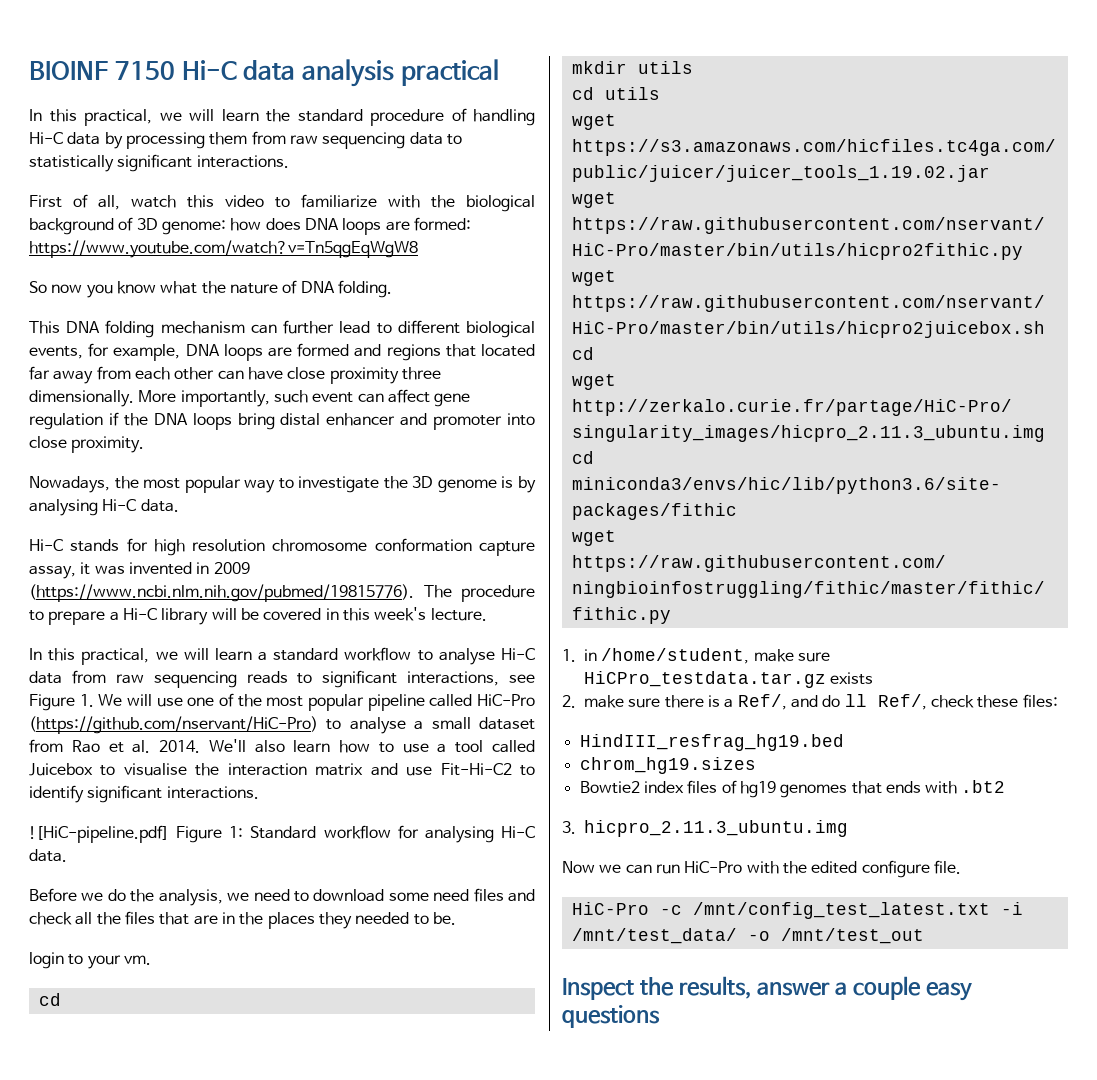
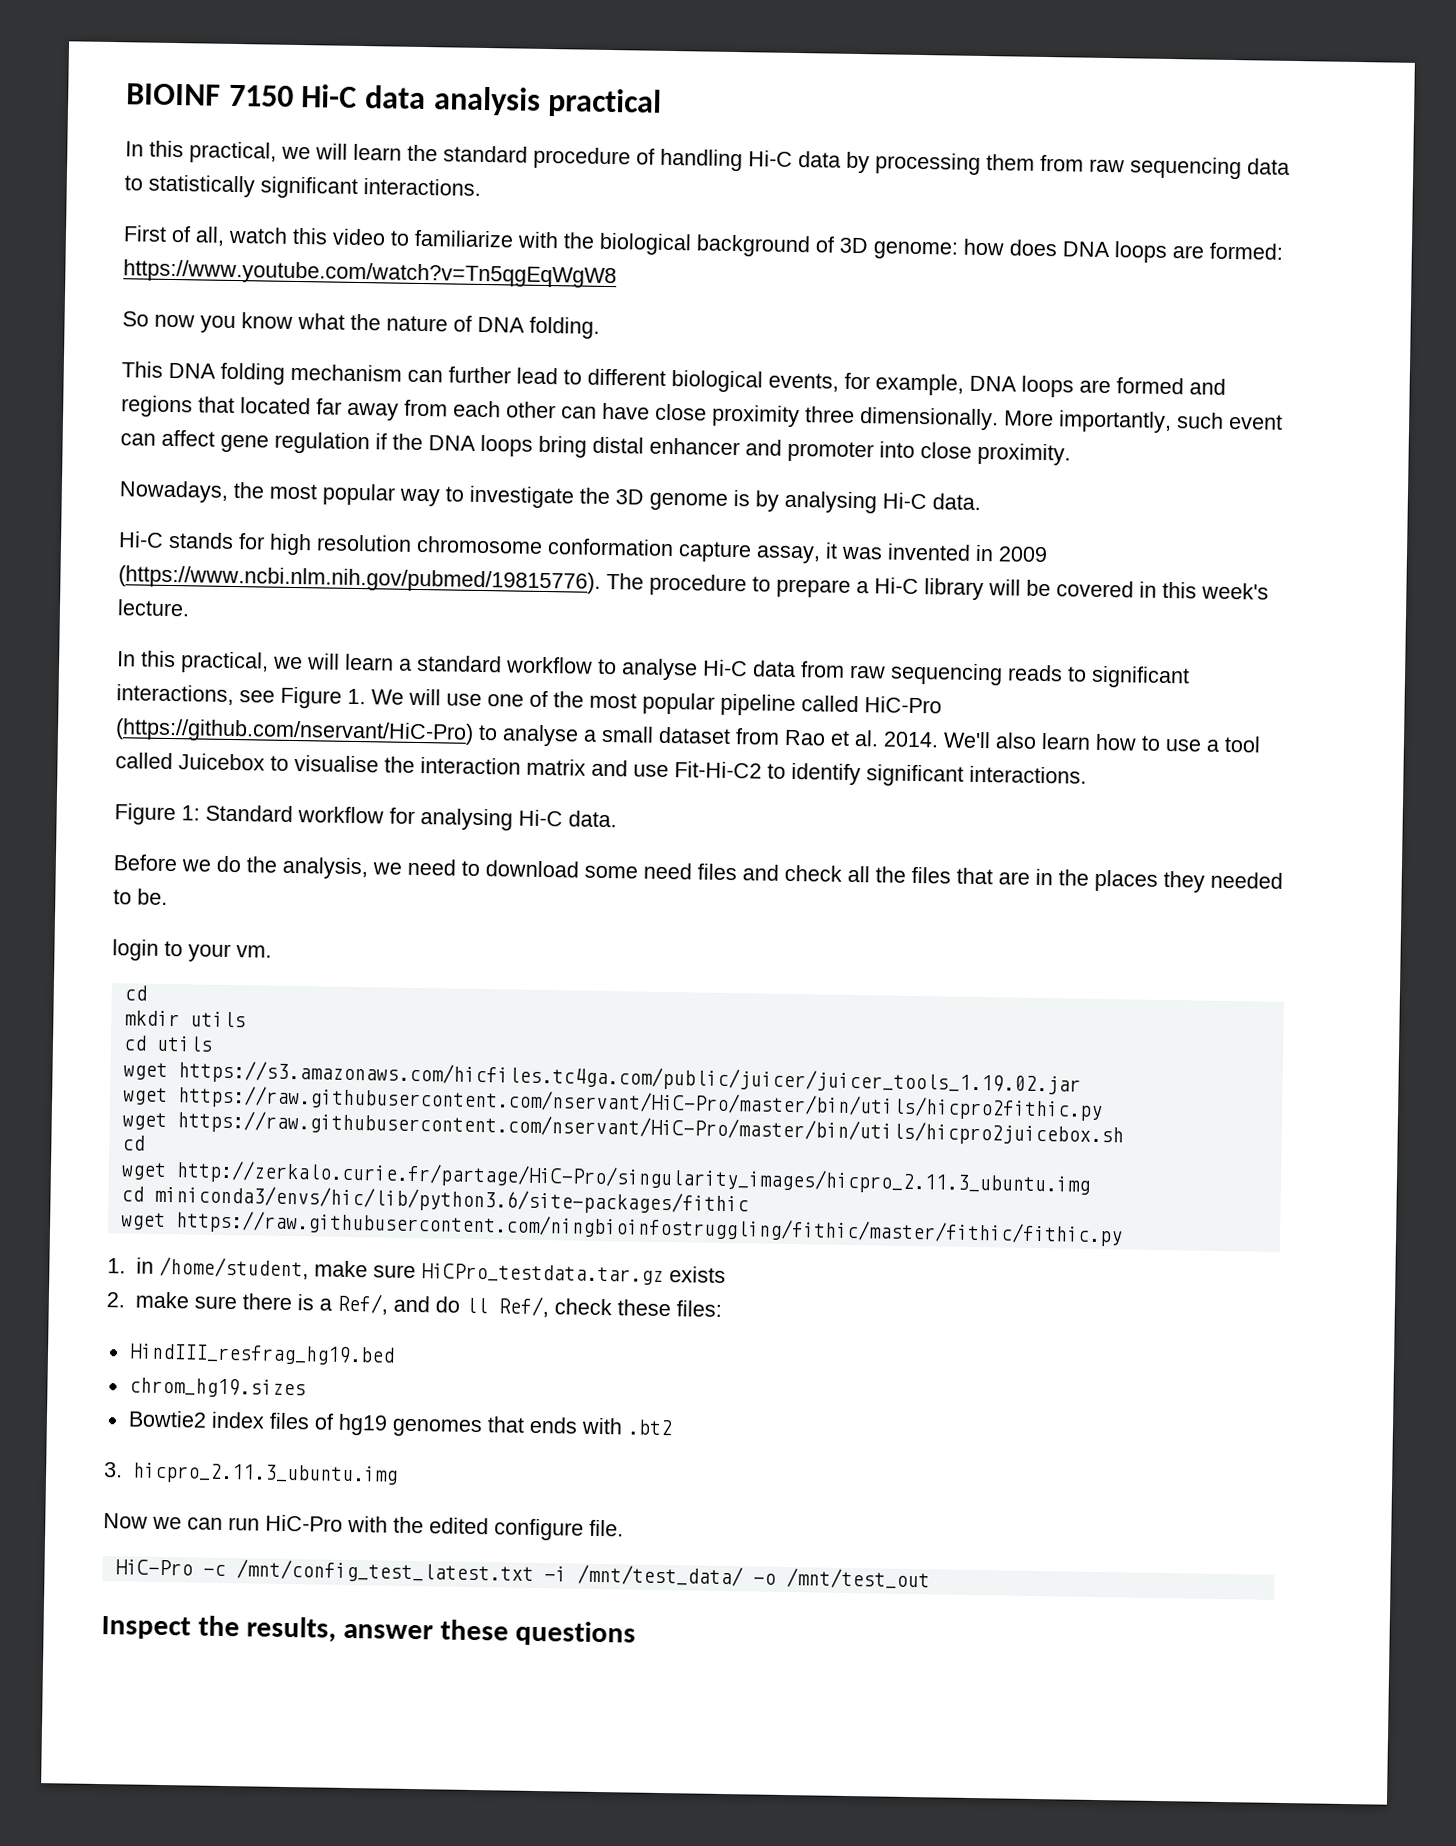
- ![HiC-pipeline.pdf] Figure 1: Standard workflow for analysing Hi-C data.
+ Figure 1: Standard workflow for analysing Hi-C data.
- Inspect the results, answer a couple easy questions
+ Inspect the results, answer these questions

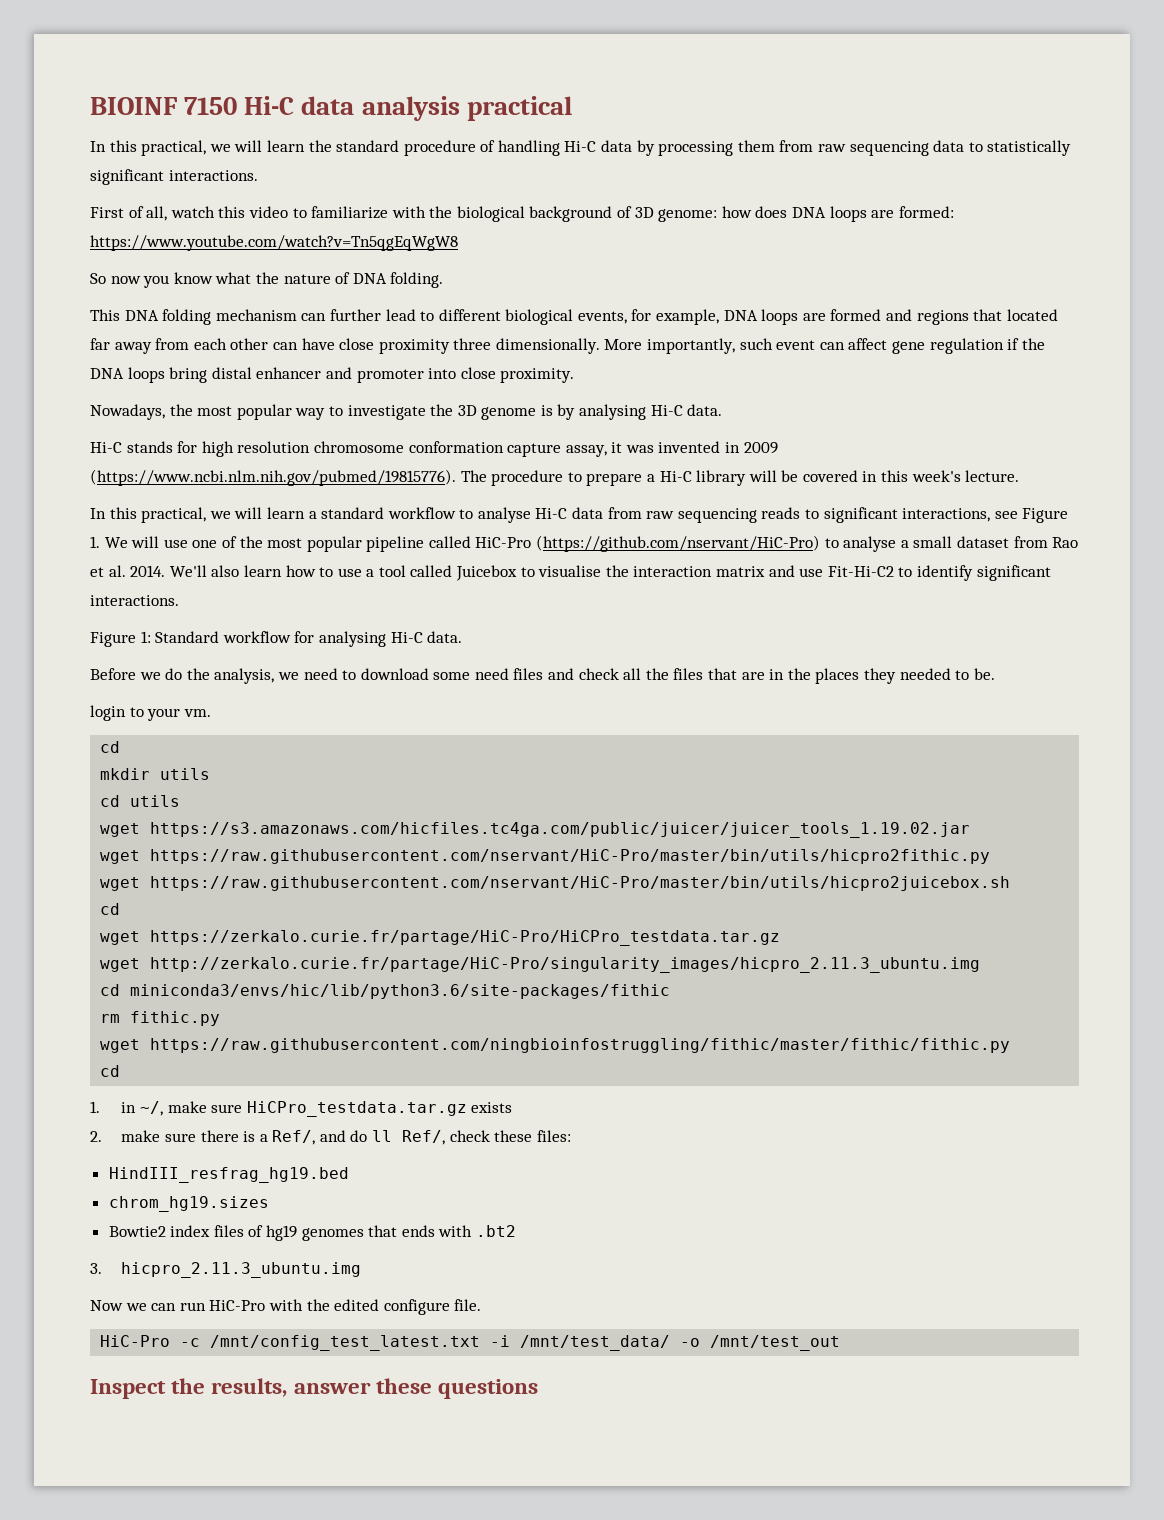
+ wget https://zerkalo.curie.fr/partage/HiC-Pro/HiCPro_testdata.tar.gz
+ rm fithic.py
  wget https://raw.githubusercontent.com/ningbioinfostruggling/fithic/master/fithic/fithic.py
+ cd
- 1. in /home/student, make sure HiCPro_testdata.tar.gz exists
+ 1. in ~/, make sure HiCPro_testdata.tar.gz exists

